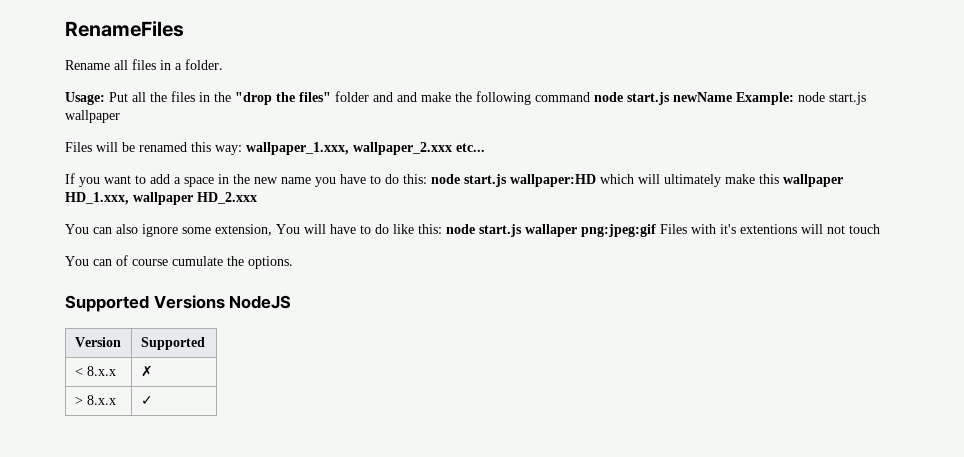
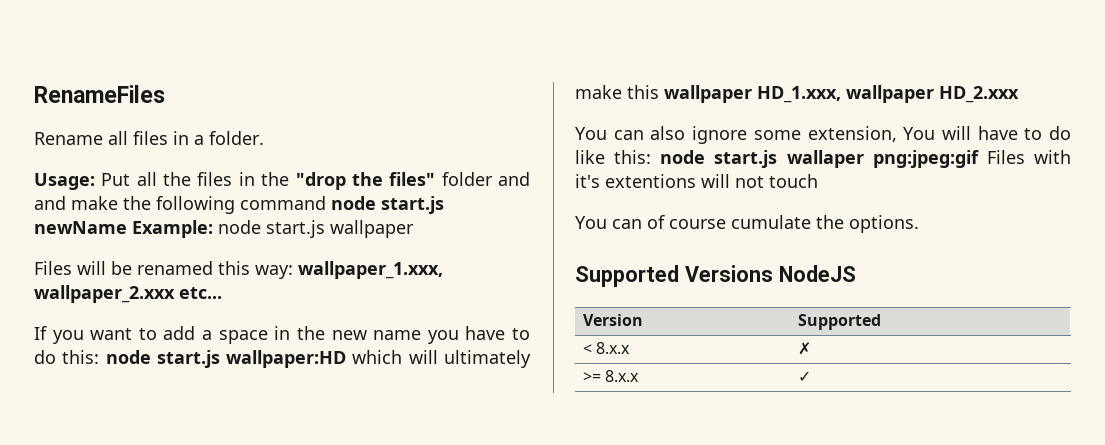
- > 8.x.x | ✓
+ >= 8.x.x | ✓

